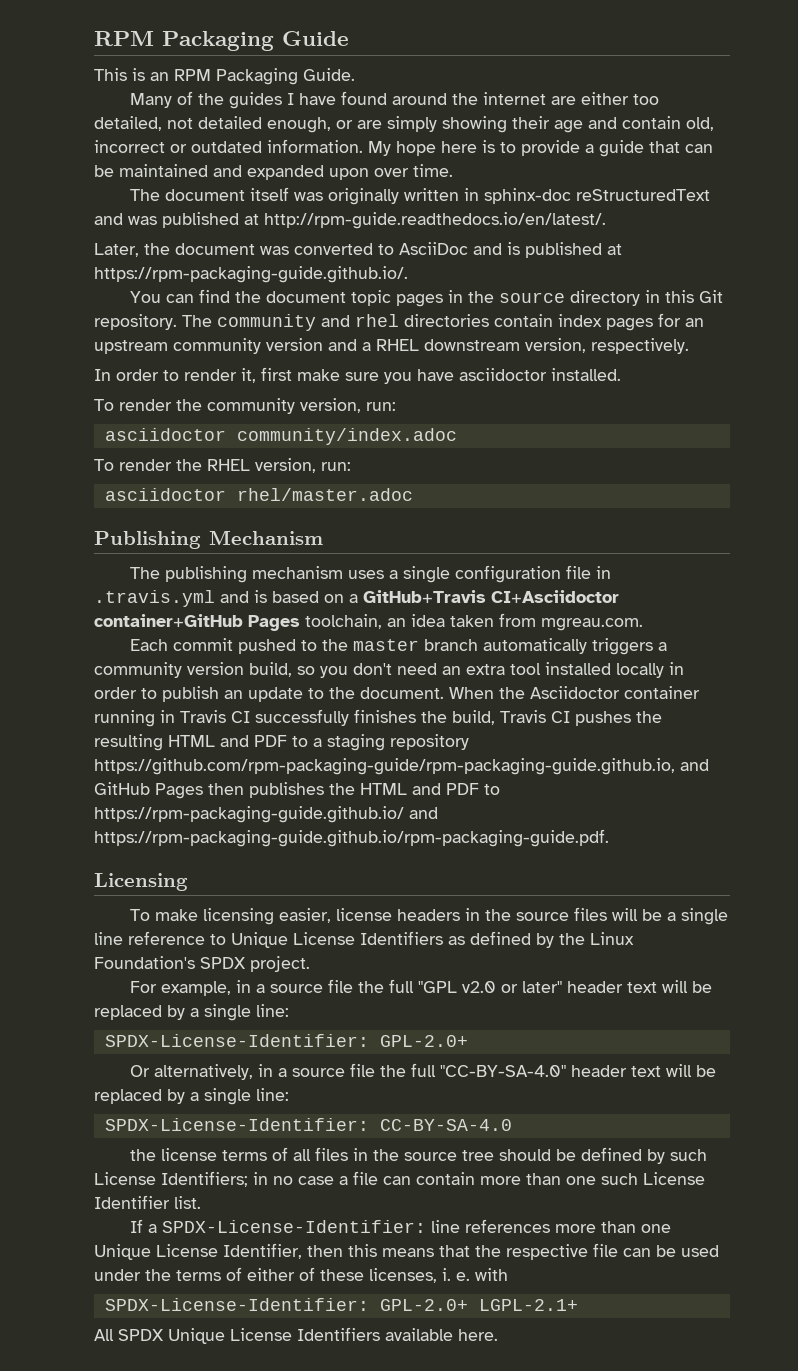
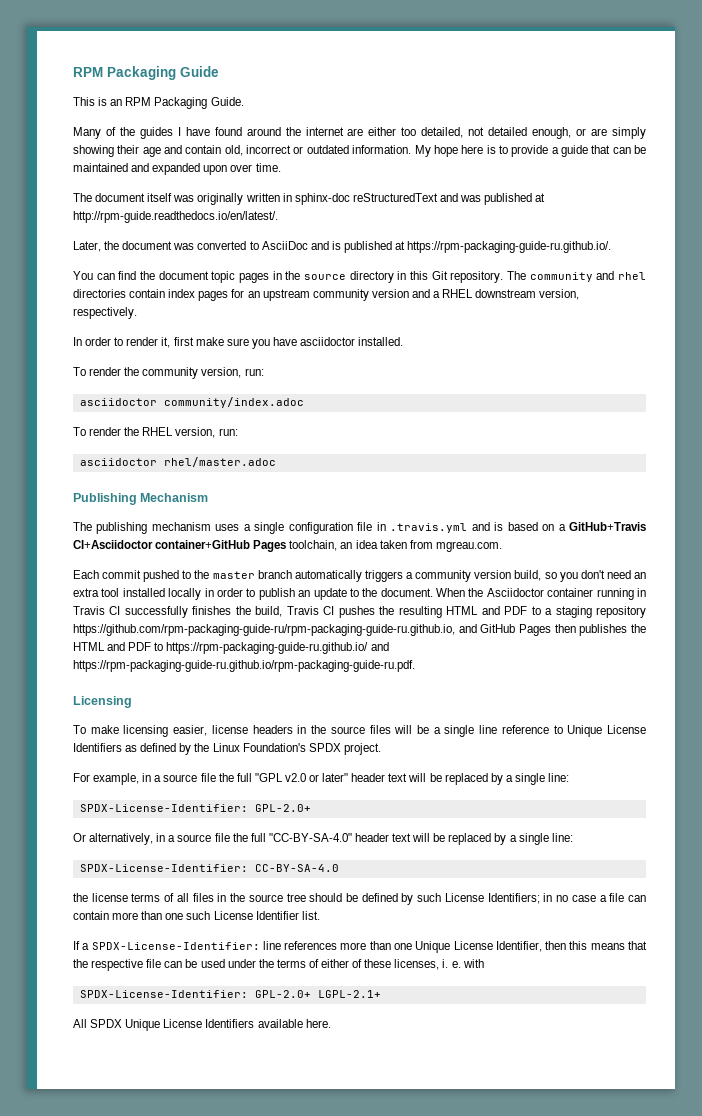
- Later, the document was converted to AsciiDoc and is published at https://rpm-packaging-guide.github.io/.
+ Later, the document was converted to AsciiDoc and is published at https://rpm-packaging-guide-ru.github.io/.
- When the Asciidoctor container running in Travis CI successfully finishes the build, Travis CI pushes the resulting HTML and PDF to a staging repository https://github.com/rpm-packaging-guide/rpm-packaging-guide.github.io, and GitHub Pages then publishes the HTML and PDF to https://rpm-packaging-guide.github.io/ and https://rpm-packaging-guide.github.io/rpm-packaging-guide.pdf.
+ When the Asciidoctor container running in Travis CI successfully finishes the build, Travis CI pushes the resulting HTML and PDF to a staging repository https://github.com/rpm-packaging-guide-ru/rpm-packaging-guide-ru.github.io, and GitHub Pages then publishes the HTML and PDF to https://rpm-packaging-guide-ru.github.io/ and https://rpm-packaging-guide-ru.github.io/rpm-packaging-guide-ru.pdf.

